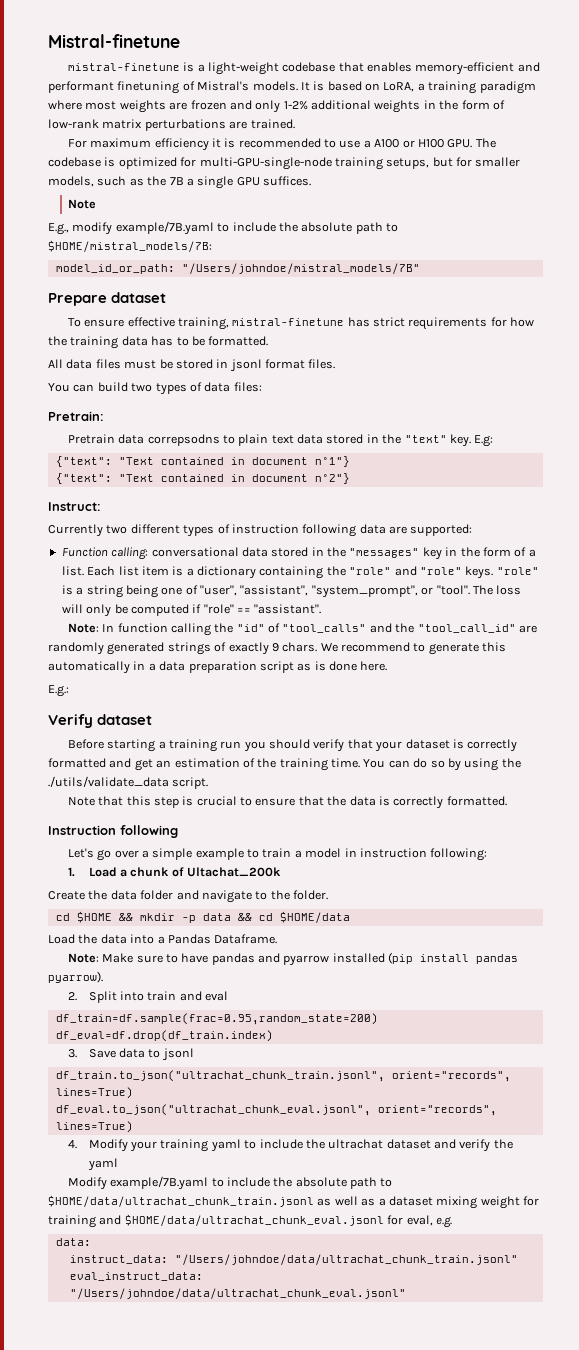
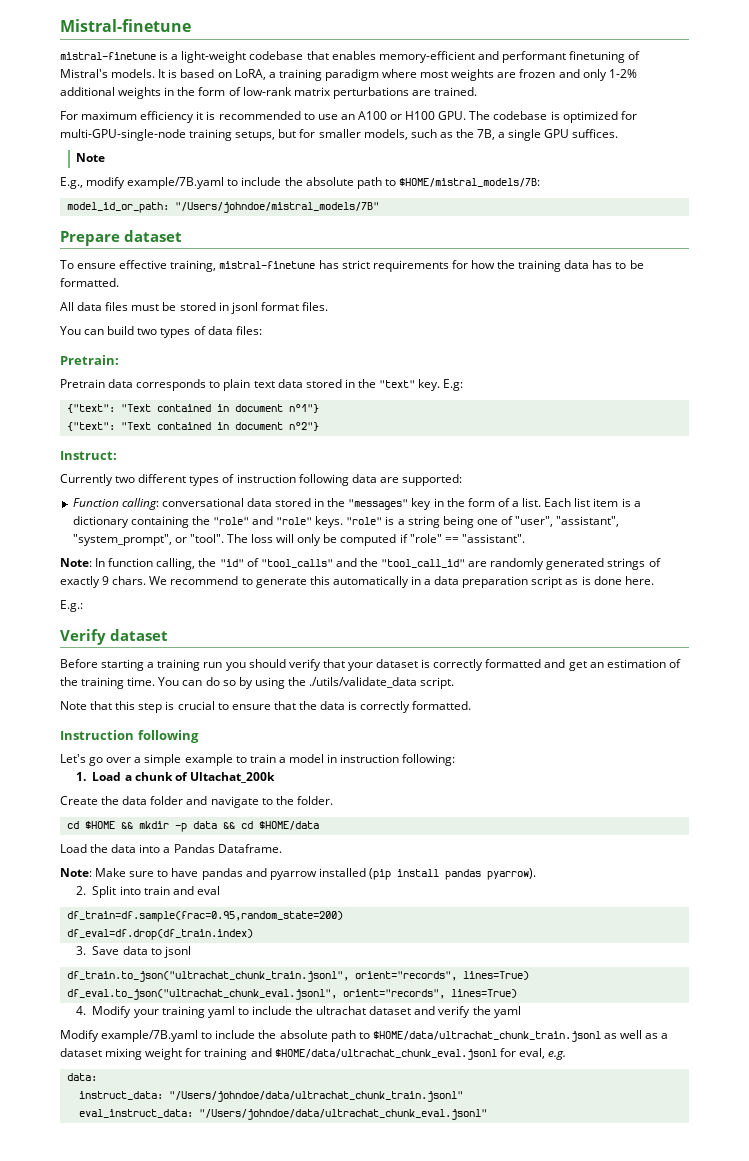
- For maximum efficiency it is recommended to use a A100 or H100 GPU. The codebase is optimized for multi-GPU-single-node training setups, but for smaller models, such as the 7B a single GPU suffices.
+ For maximum efficiency it is recommended to use an A100 or H100 GPU. The codebase is optimized for multi-GPU-single-node training setups, but for smaller models, such as the 7B, a single GPU suffices.
- Pretrain data correpsodns to plain text data stored in the "text" key.
+ Pretrain data corresponds to plain text data stored in the "text" key.
- Note: In function calling the "id" of "tool_calls" and the "tool_call_id" are randomly generated strings of exactly 9 chars.
+ Note: In function calling, the "id" of "tool_calls" and the "tool_call_id" are randomly generated strings of exactly 9 chars.

